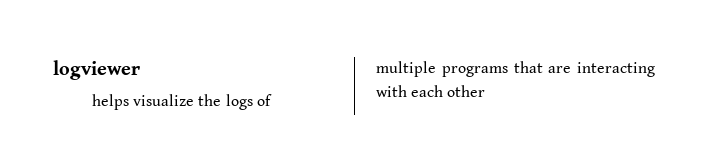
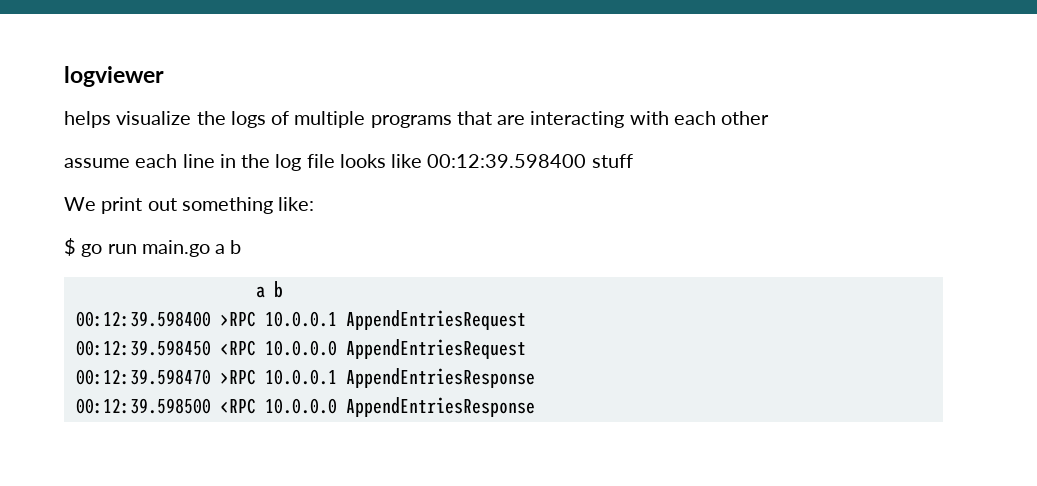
+ assume each line in the log file looks like 00:12:39.598400 stuff
+ We print out something like:
+ $ go run main.go a b
+ a b
+ 00:12:39.598400 >RPC 10.0.0.1 AppendEntriesRequest
+ 00:12:39.598450 <RPC 10.0.0.0 AppendEntriesRequest
+ 00:12:39.598470 >RPC 10.0.0.1 AppendEntriesResponse
+ 00:12:39.598500 <RPC 10.0.0.0 AppendEntriesResponse

